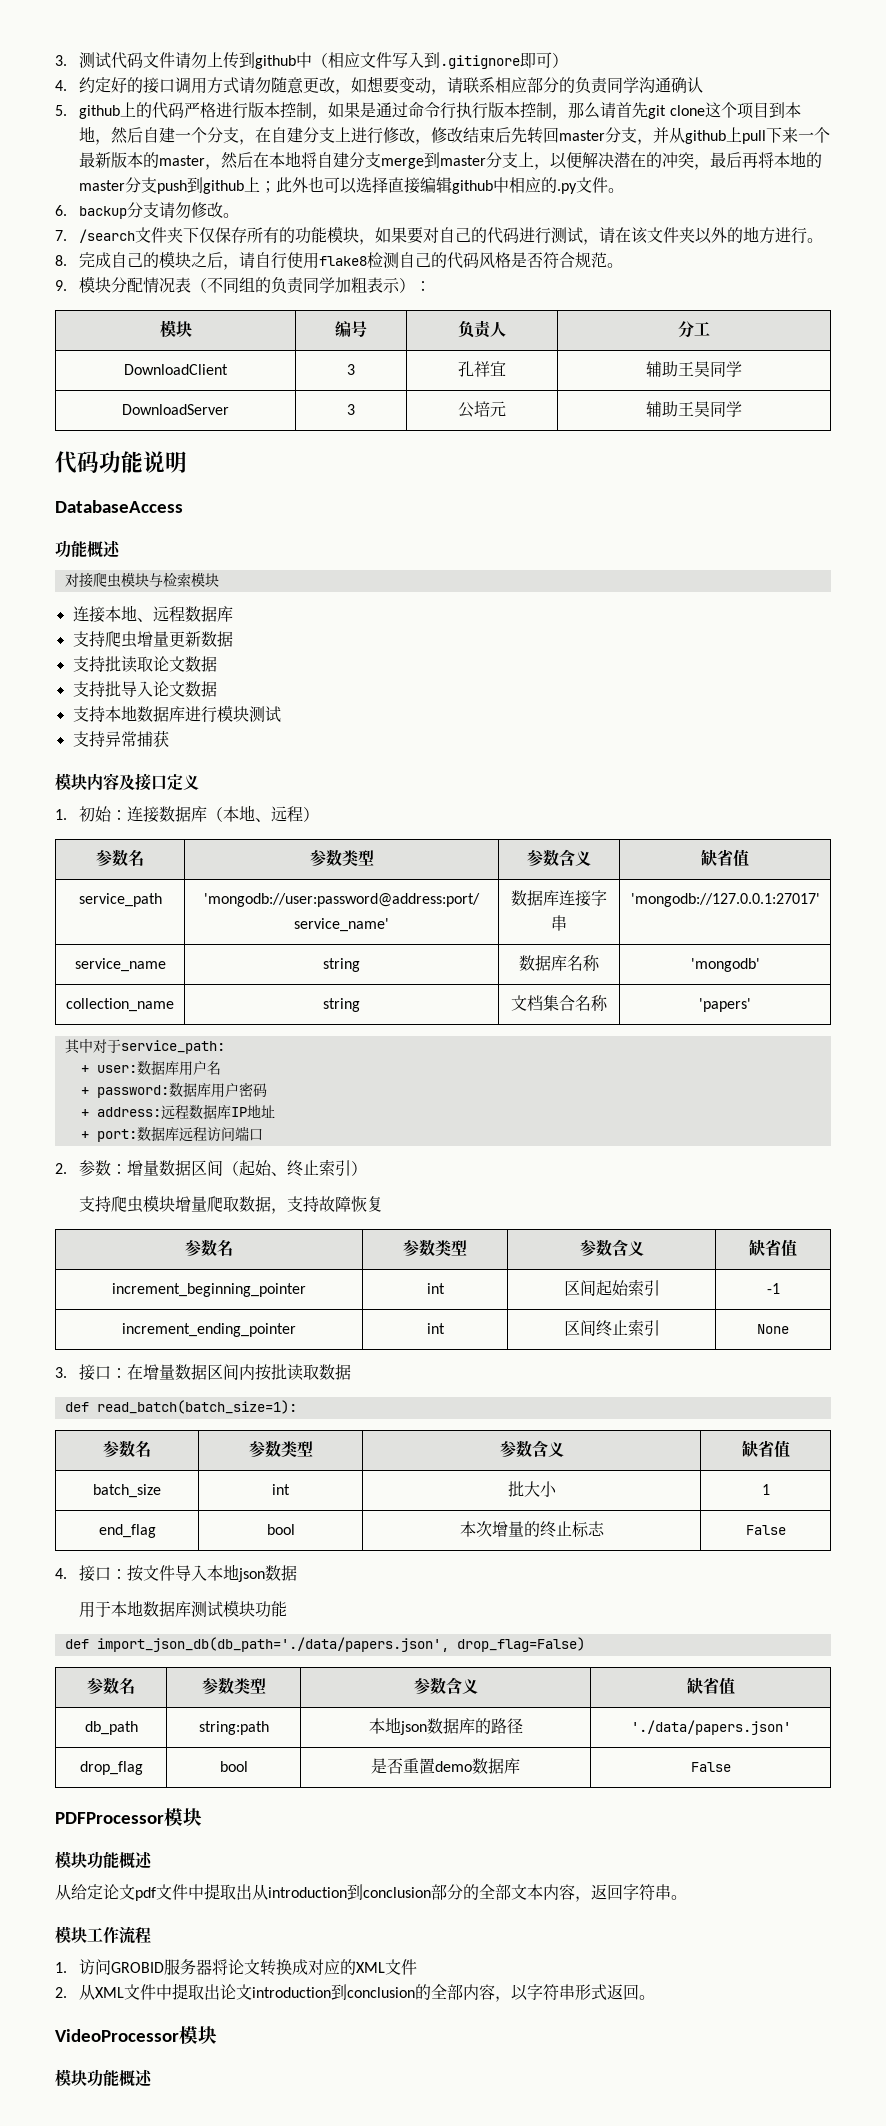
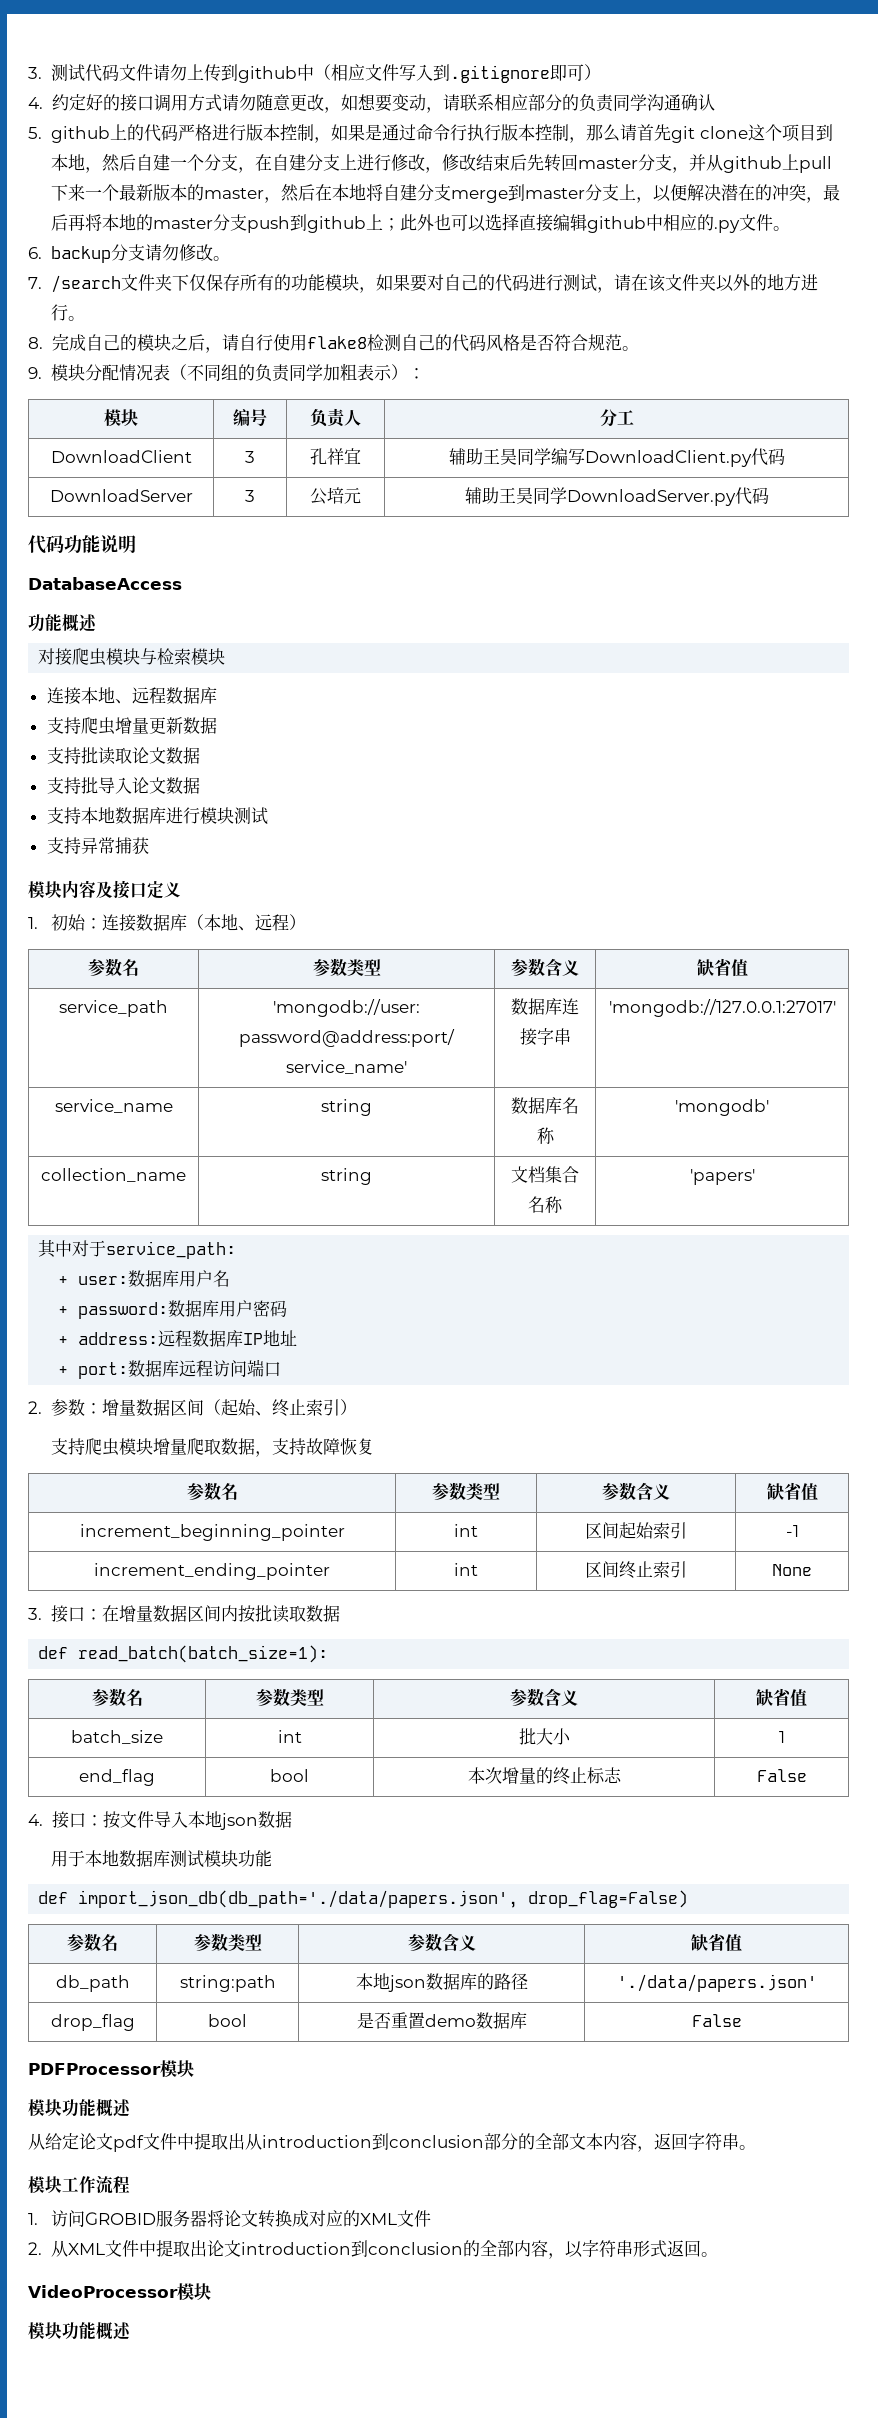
- DownloadClient | 3 | 孔祥宜 | 辅助王昊同学
+ DownloadClient | 3 | 孔祥宜 | 辅助王昊同学编写DownloadClient.py代码
- DownloadServer | 3 | 公培元 | 辅助王昊同学
+ DownloadServer | 3 | 公培元 | 辅助王昊同学DownloadServer.py代码

